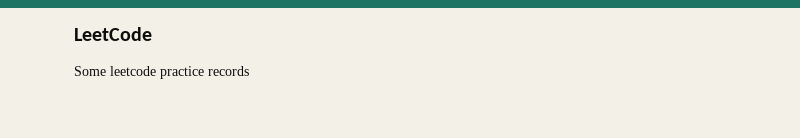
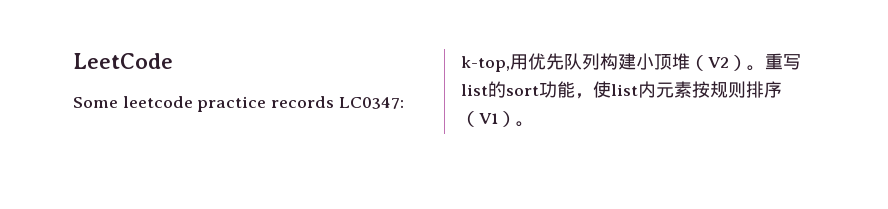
- Some leetcode practice records
+ Some leetcode practice records LC0347: k-top,用优先队列构建小顶堆（V2）。重写list的sort功能，使list内元素按规则排序（V1）。

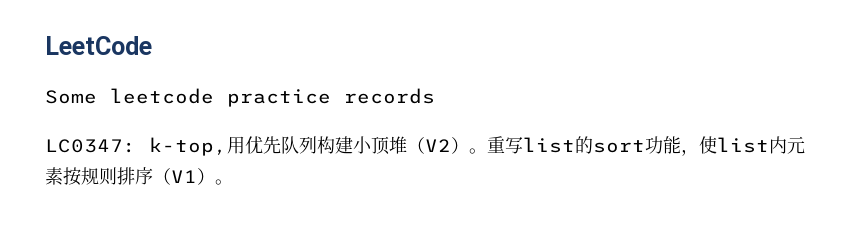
- Some leetcode practice records LC0347: k-top,用优先队列构建小顶堆（V2）。
+ Some leetcode practice records
+ LC0347: k-top,用优先队列构建小顶堆（V2）。

